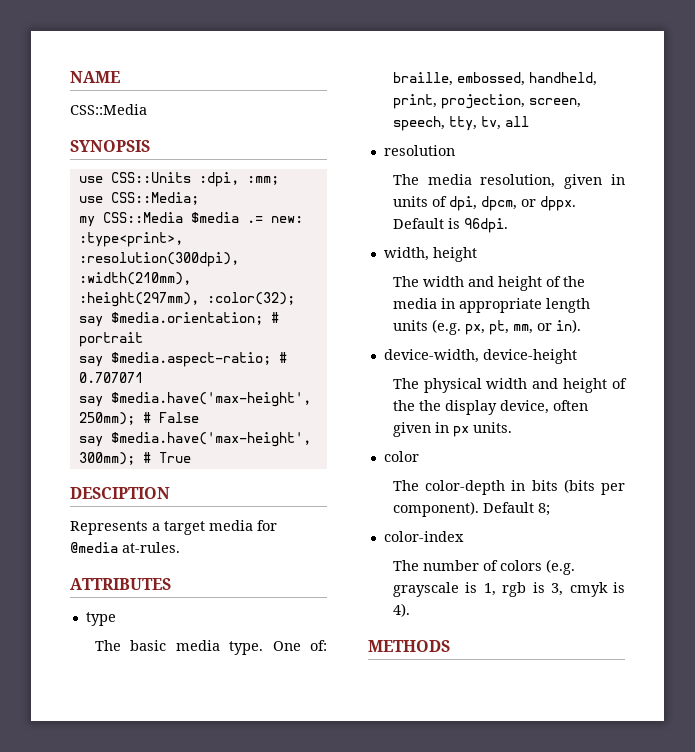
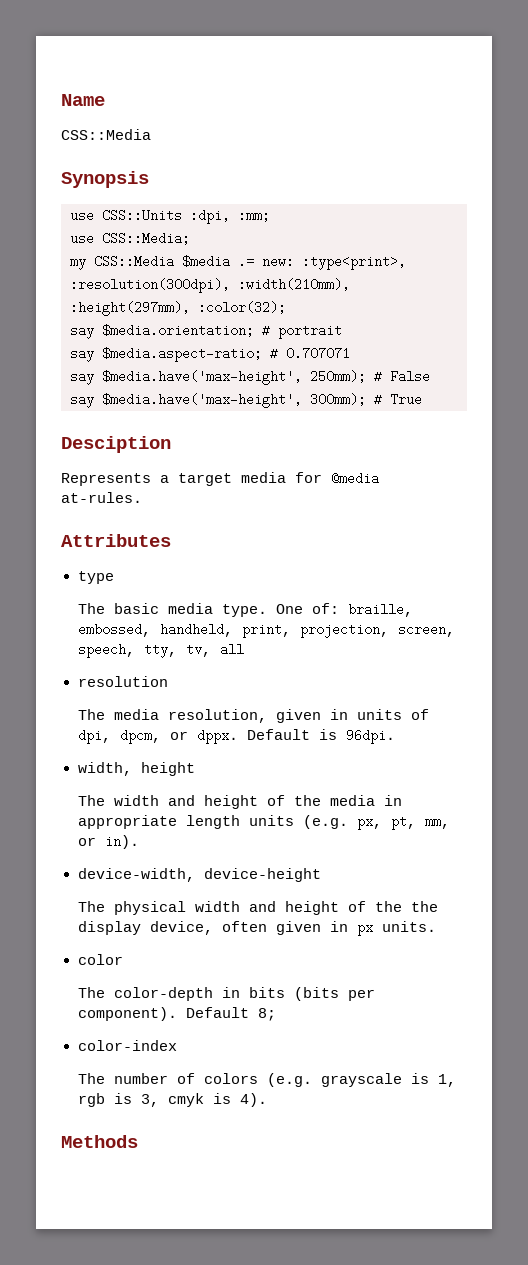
- NAME
+ Name
- SYNOPSIS
+ Synopsis
- DESCIPTION
+ Desciption
- ATTRIBUTES
+ Attributes
- METHODS
+ Methods

